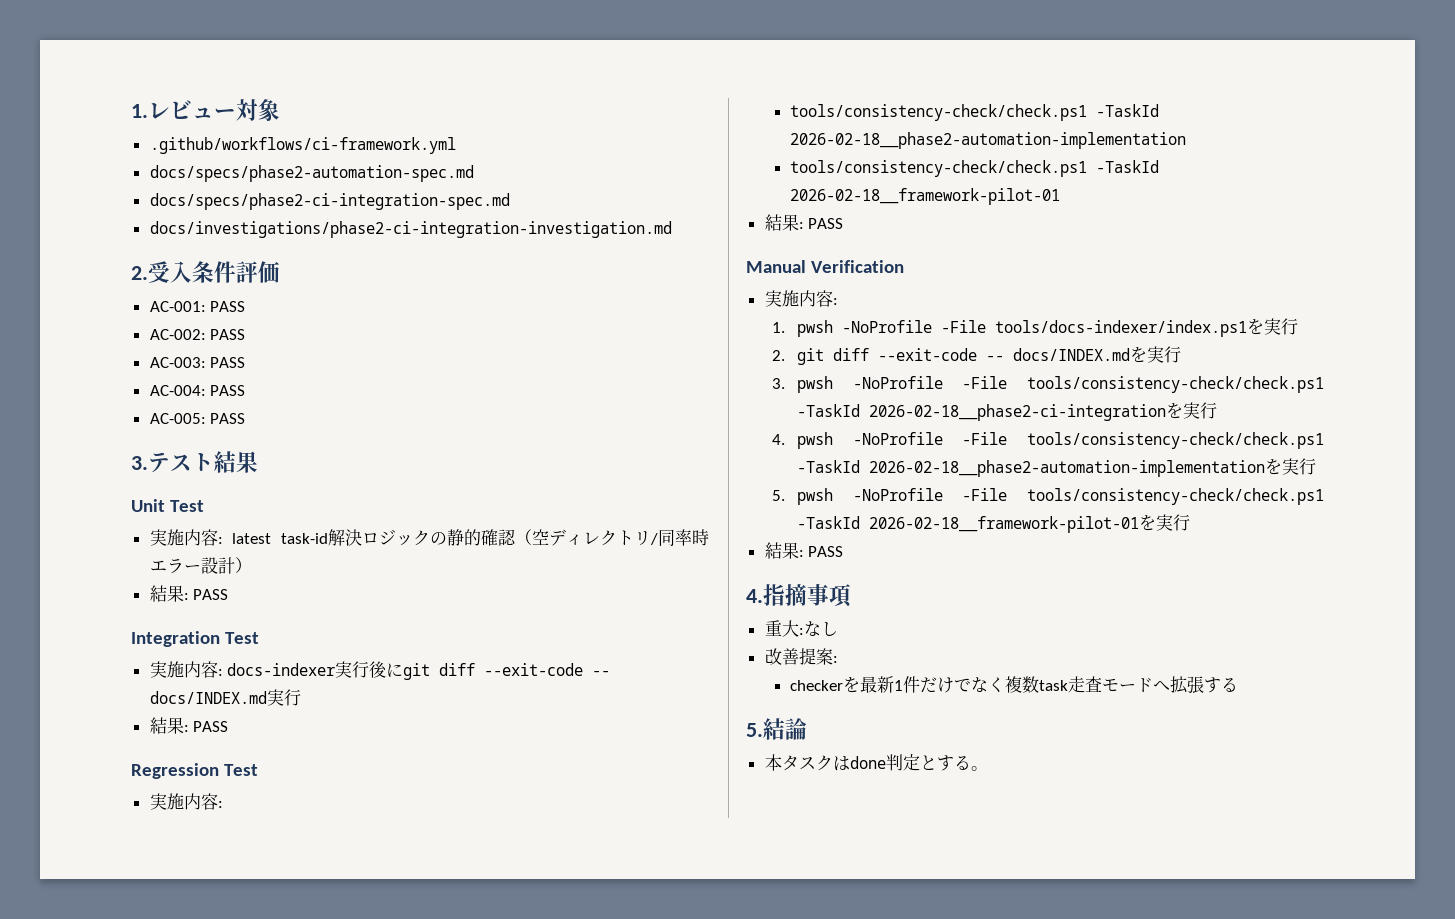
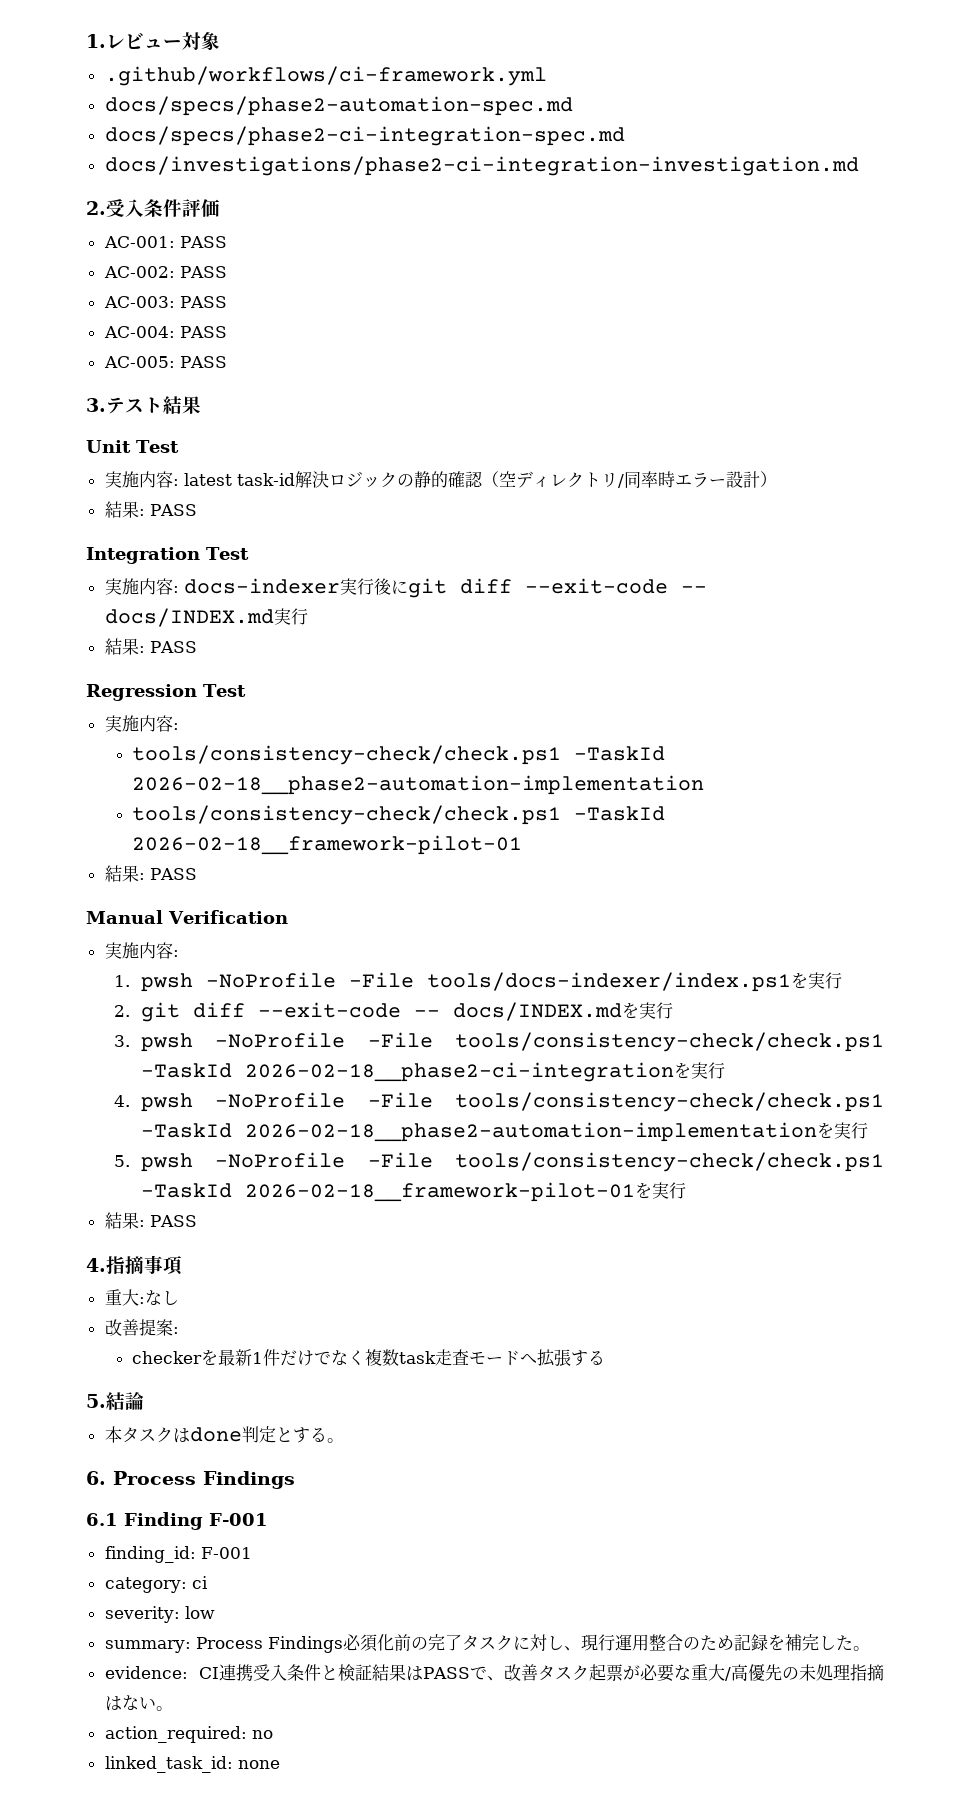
+ 6. Process Findings
+ 6.1 Finding F-001
+ finding_id: F-001
+ category: ci
+ severity: low
+ summary: Process Findings必須化前の完了タスクに対し、現行運用整合のため記録を補完した。
+ evidence: CI連携受入条件と検証結果はPASSで、改善タスク起票が必要な重大/高優先の未処理指摘はない。
+ action_required: no
+ linked_task_id: none

